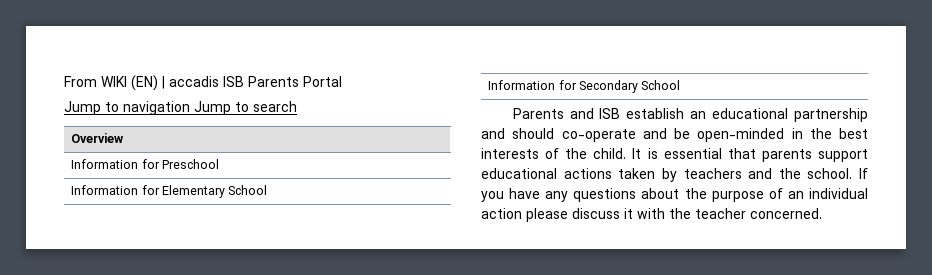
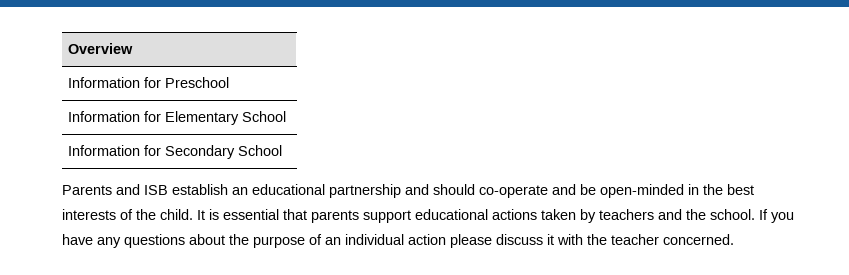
- From WIKI (EN) | accadis ISB Parents Portal
- Jump to navigation Jump to search

